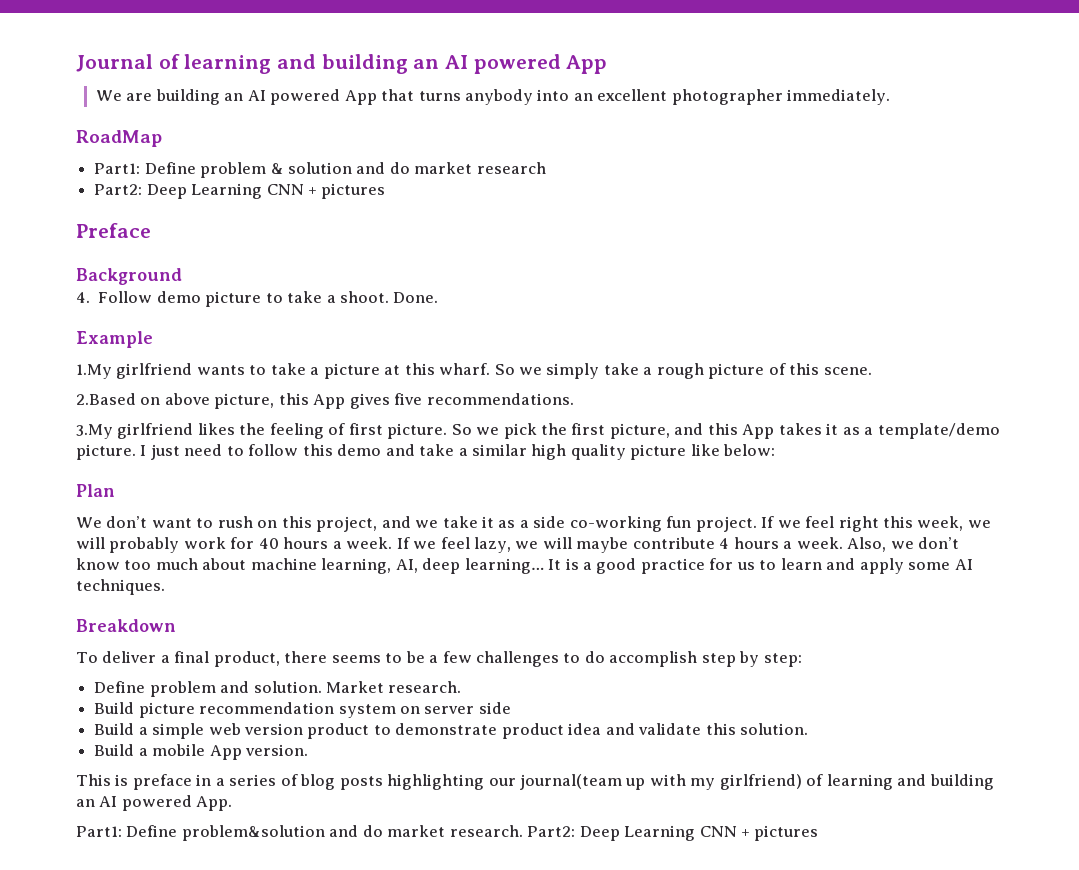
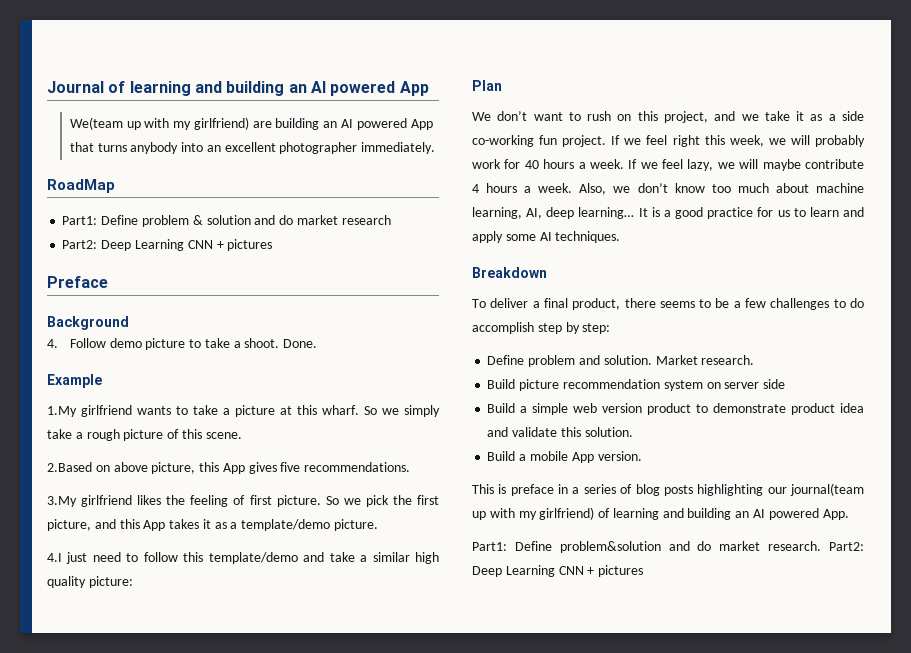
- We are building an AI powered App that turns anybody into an excellent photographer immediately.
+ We(team up with my girlfriend) are building an AI powered App that turns anybody into an excellent photographer immediately.
- So we pick the first picture, and this App takes it as a template/demo picture. I just need to follow this demo and take a similar high quality picture like below:
+ So we pick the first picture, and this App takes it as a template/demo picture.
+ 4.I just need to follow this template/demo and take a similar high quality picture:

